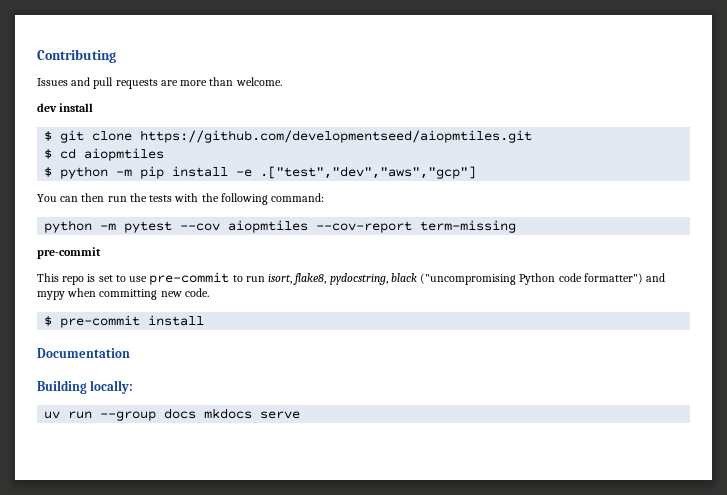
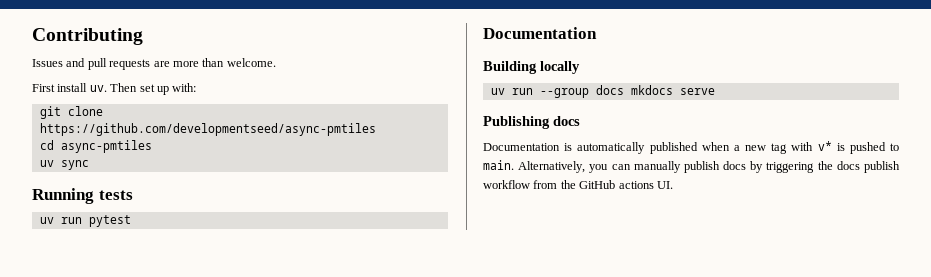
- dev install
- $ git clone https://github.com/developmentseed/aiopmtiles.git
- $ cd aiopmtiles
- $ python -m pip install -e .["test","dev","aws","gcp"]
- You can then run the tests with the following command:
- python -m pytest --cov aiopmtiles --cov-report term-missing
- pre-commit
- This repo is set to use pre-commit to run isort, flake8, pydocstring, black ("uncompromising Python code formatter") and mypy when committing new code.
- $ pre-commit install
+ First install uv. Then set up with:
+ git clone https://github.com/developmentseed/async-pmtiles
+ cd async-pmtiles
+ uv sync
+ Running tests
+ uv run pytest
- Building locally:
+ Building locally
+ Publishing docs
+ Documentation is automatically published when a new tag with v* is pushed to main. Alternatively, you can manually publish docs by triggering the docs publish workflow from the GitHub actions UI.

